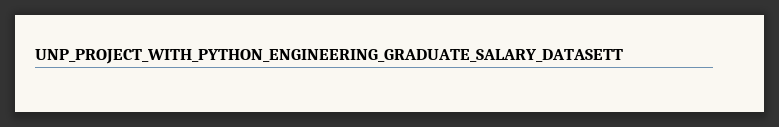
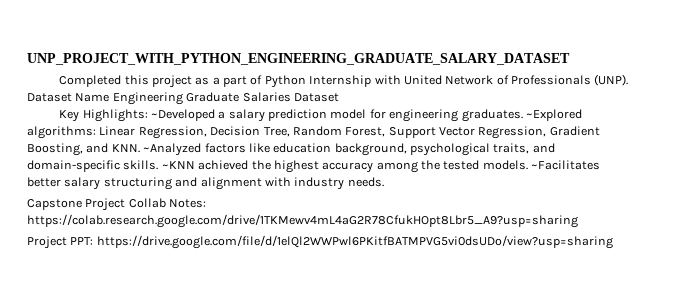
- UNP_PROJECT_WITH_PYTHON_ENGINEERING_GRADUATE_SALARY_DATASETT
+ UNP_PROJECT_WITH_PYTHON_ENGINEERING_GRADUATE_SALARY_DATASET
+ Completed this project as a part of Python Internship with United Network of Professionals (UNP). Dataset Name Engineering Graduate Salaries Dataset
+ Key Highlights: ~Developed a salary prediction model for engineering graduates. ~Explored algorithms: Linear Regression, Decision Tree, Random Forest, Support Vector Regression, Gradient Boosting, and KNN. ~Analyzed factors like education background, psychological traits, and domain-specific skills. ~KNN achieved the highest accuracy among the tested models. ~Facilitates better salary structuring and alignment with industry needs.
+ Capstone Project Collab Notes: https://colab.research.google.com/drive/1TKMewv4mL4aG2R78CfukHOpt8Lbr5_A9?usp=sharing
+ Project PPT: https://drive.google.com/file/d/1elQl2WWPwl6PKitfBATMPVG5vi0dsUDo/view?usp=sharing

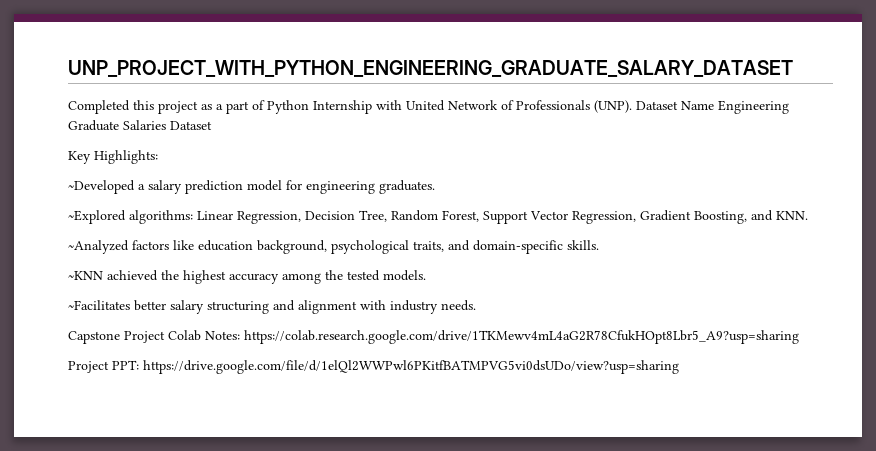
- Key Highlights: ~Developed a salary prediction model for engineering graduates. ~Explored algorithms: Linear Regression, Decision Tree, Random Forest, Support Vector Regression, Gradient Boosting, and KNN. ~Analyzed factors like education background, psychological traits, and domain-specific skills. ~KNN achieved the highest accuracy among the tested models. ~Facilitates better salary structuring and alignment with industry needs.
+ Key Highlights:
+ ~Developed a salary prediction model for engineering graduates.
+ ~Explored algorithms: Linear Regression, Decision Tree, Random Forest, Support Vector Regression, Gradient Boosting, and KNN.
+ ~Analyzed factors like education background, psychological traits, and domain-specific skills.
+ ~KNN achieved the highest accuracy among the tested models.
+ ~Facilitates better salary structuring and alignment with industry needs.
- Capstone Project Collab Notes: https://colab.research.google.com/drive/1TKMewv4mL4aG2R78CfukHOpt8Lbr5_A9?usp=sharing
+ Capstone Project Colab Notes: https://colab.research.google.com/drive/1TKMewv4mL4aG2R78CfukHOpt8Lbr5_A9?usp=sharing

